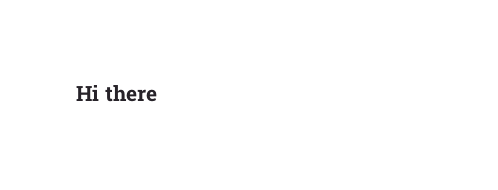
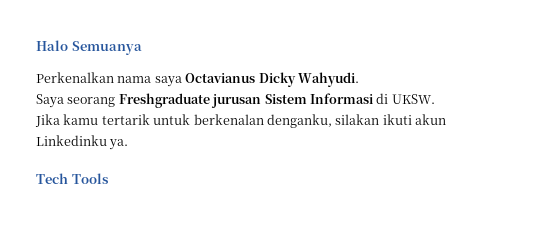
- Hi there
+ Halo Semuanya
+ Perkenalkan nama saya Octavianus Dicky Wahyudi.
+ Saya seorang Freshgraduate jurusan Sistem Informasi di UKSW.
+ Jika kamu tertarik untuk berkenalan denganku, silakan ikuti akun Linkedinku ya.
+ Tech Tools

